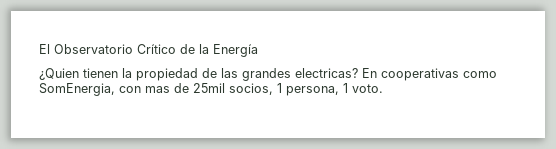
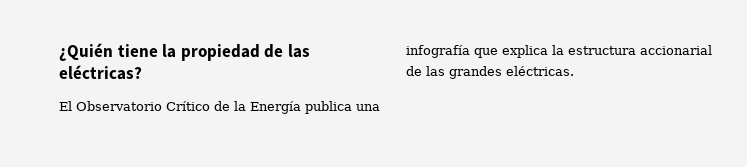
+ ¿Quién tiene la propiedad de las eléctricas?
- El Observatorio Crítico de la Energía
- ¿Quien tienen la propiedad de las grandes electricas? En cooperativas como SomEnergia, con mas de 25mil socios, 1 persona, 1 voto.
+ El Observatorio Crítico de la Energía publica una infografía que explica la estructura accionarial de las grandes eléctricas.

